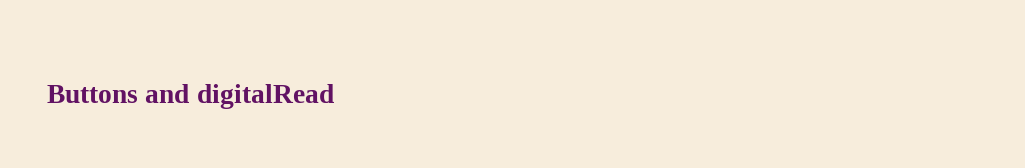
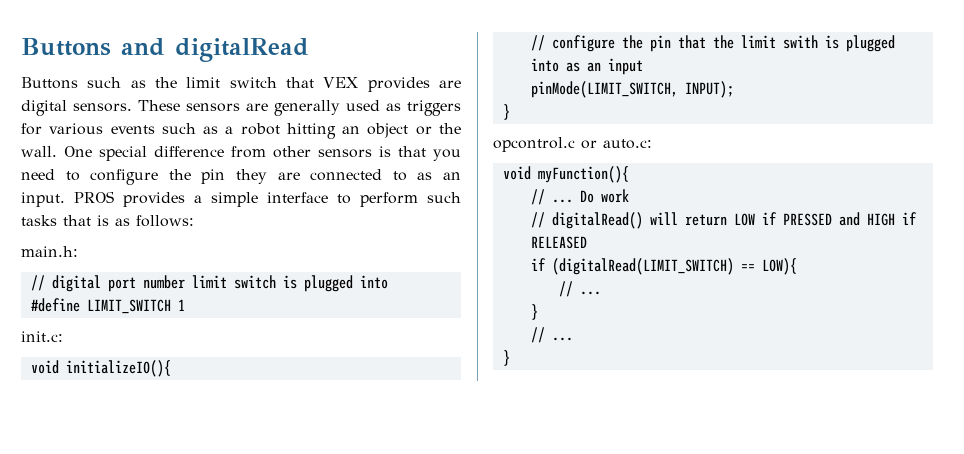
+ Buttons such as the limit switch that VEX provides are digital sensors. These sensors are generally used as triggers for various events such as a robot hitting an object or the wall. One special difference from other sensors is that you need to configure the pin they are connected to as an input. PROS provides a simple interface to perform such tasks that is as follows:
+ main.h:
+ // digital port number limit switch is plugged into
+ #define LIMIT_SWITCH 1
+ init.c:
+ void initializeIO(){
+ // configure the pin that the limit swith is plugged into as an input
+ pinMode(LIMIT_SWITCH, INPUT);
+ }
+ opcontrol.c or auto.c:
+ void myFunction(){
+ // ... Do work
+ // digitalRead() will return LOW if PRESSED and HIGH if RELEASED
+ if (digitalRead(LIMIT_SWITCH) == LOW){
+ // ...
+ }
+ // ...
+ }

